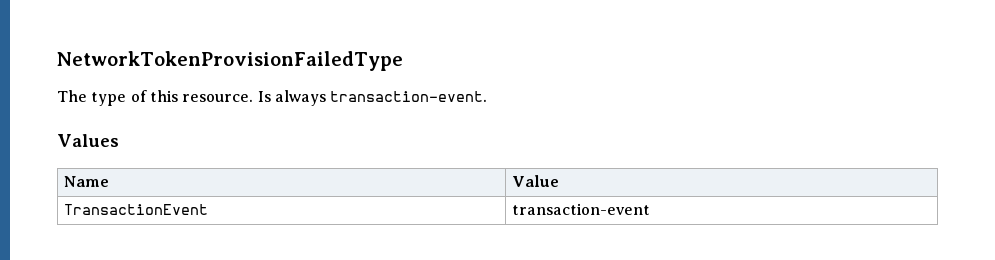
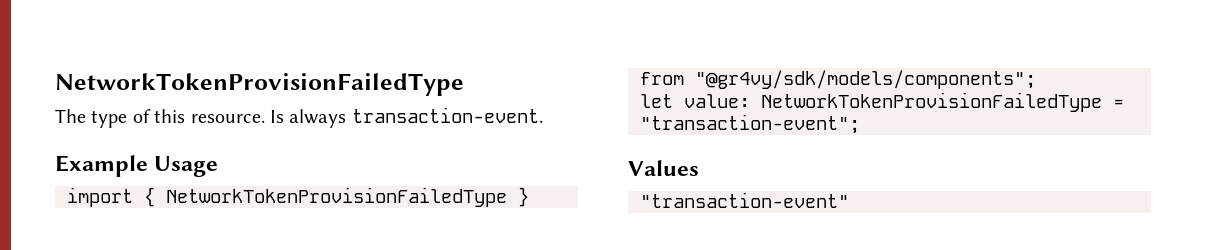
+ Example Usage
+ import { NetworkTokenProvisionFailedType } from "@gr4vy/sdk/models/components";
+ let value: NetworkTokenProvisionFailedType = "transaction-event";
  Values
- Name | Value
- TransactionEvent | transaction-event
+ "transaction-event"

